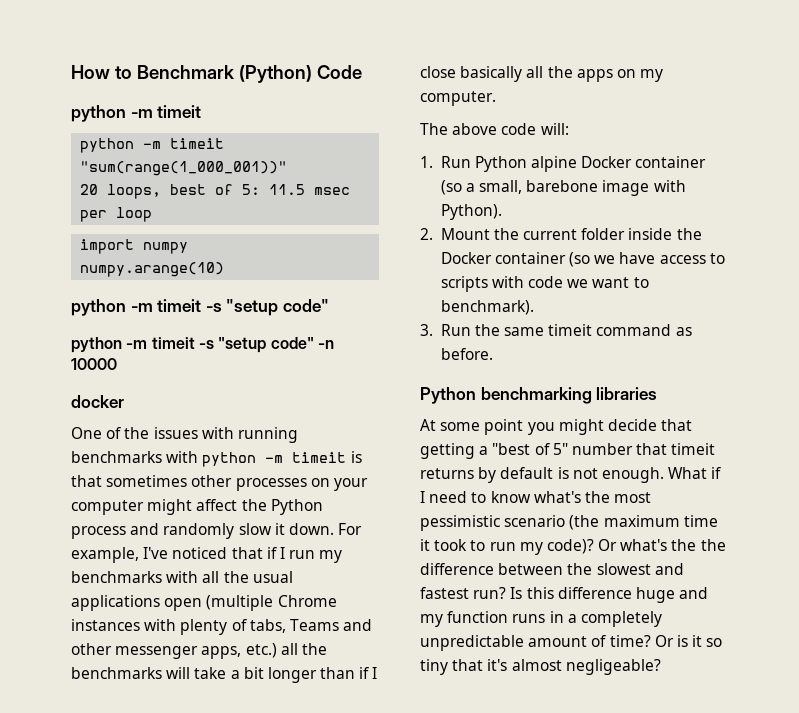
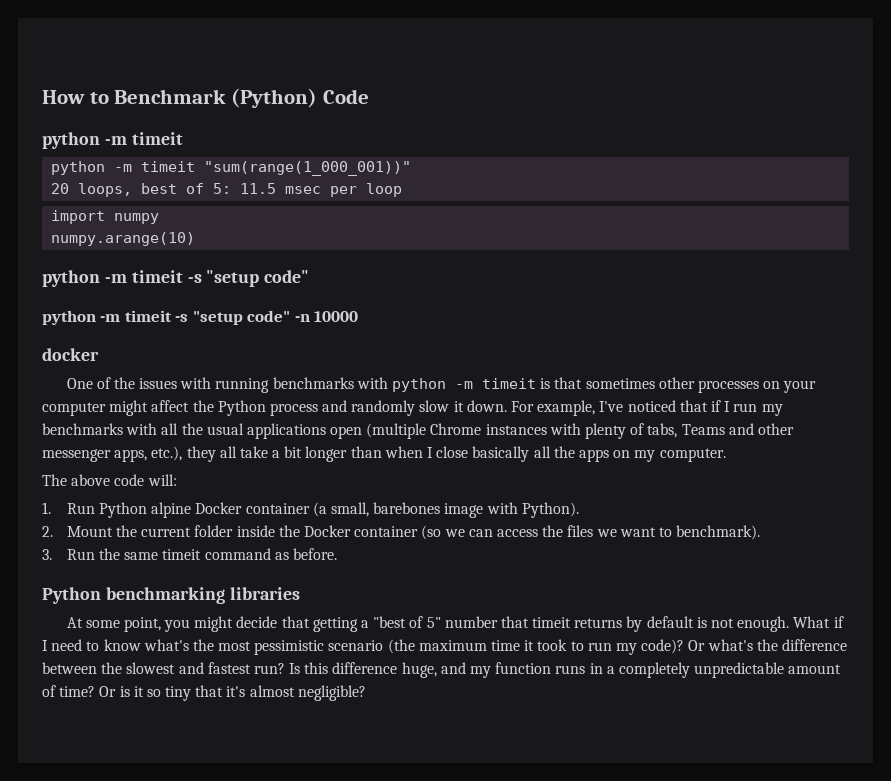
- For example, I've noticed that if I run my benchmarks with all the usual applications open (multiple Chrome instances with plenty of tabs, Teams and other messenger apps, etc.) all the benchmarks will take a bit longer than if I close basically all the apps on my computer.
+ For example, I've noticed that if I run my benchmarks with all the usual applications open (multiple Chrome instances with plenty of tabs, Teams and other messenger apps, etc.), they all take a bit longer than when I close basically all the apps on my computer.
- 1. Run Python alpine Docker container (so a small, barebone image with Python).
+ 1. Run Python alpine Docker container (a small, barebones image with Python).
- 2. Mount the current folder inside the Docker container (so we have access to scripts with code we want to benchmark).
+ 2. Mount the current folder inside the Docker container (so we can access the files we want to benchmark).
- At some point you might decide that getting a "best of 5" number that timeit returns by default is not enough.
+ At some point, you might decide that getting a "best of 5" number that timeit returns by default is not enough.
- Or what's the the difference between the slowest and fastest run?
+ Or what's the difference between the slowest and fastest run?
- Is this difference huge and my function runs in a completely unpredictable amount of time?
+ Is this difference huge, and my function runs in a completely unpredictable amount of time?
- Or is it so tiny that it's almost negligeable?
+ Or is it so tiny that it's almost negligible?

